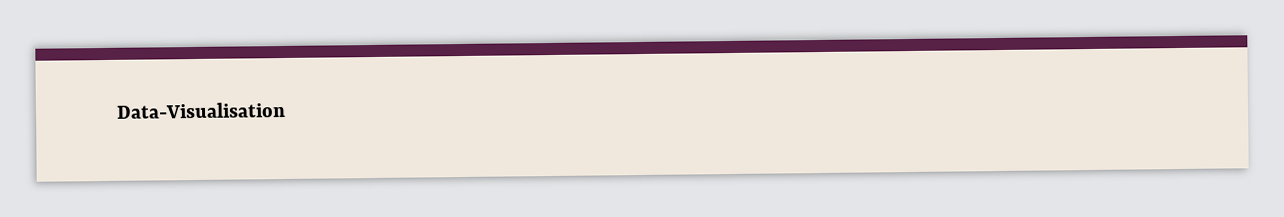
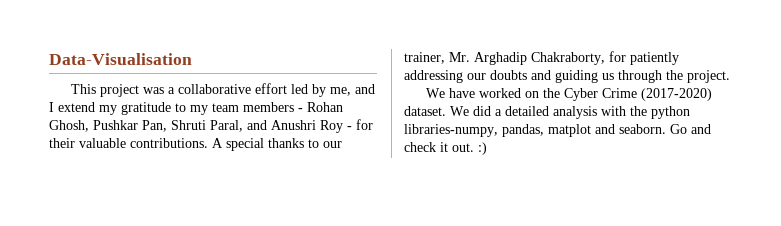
+ This project was a collaborative effort led by me, and I extend my gratitude to my team members - Rohan Ghosh, Pushkar Pan, Shruti Paral, and Anushri Roy - for their valuable contributions. A special thanks to our trainer, Mr. Arghadip Chakraborty, for patiently addressing our doubts and guiding us through the project.
+ We have worked on the Cyber Crime (2017-2020) dataset. We did a detailed analysis with the python libraries-numpy, pandas, matplot and seaborn. Go and check it out. :)

